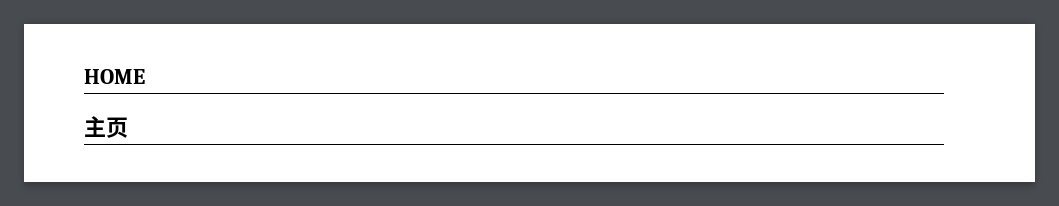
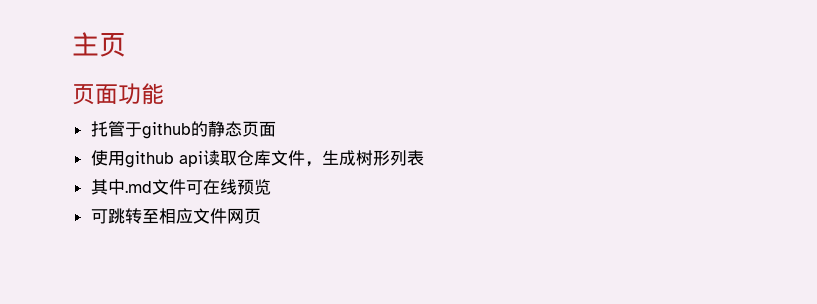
- HOME
+ 页面功能
+ 托管于github的静态页面
+ 使用github api读取仓库文件，生成树形列表
+ 其中.md文件可在线预览
+ 可跳转至相应文件网页

